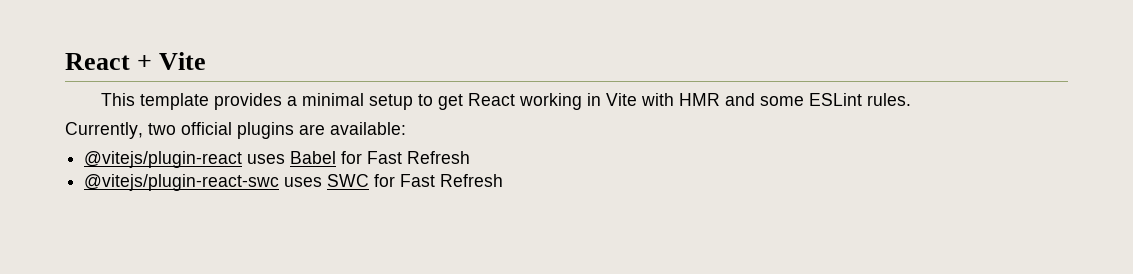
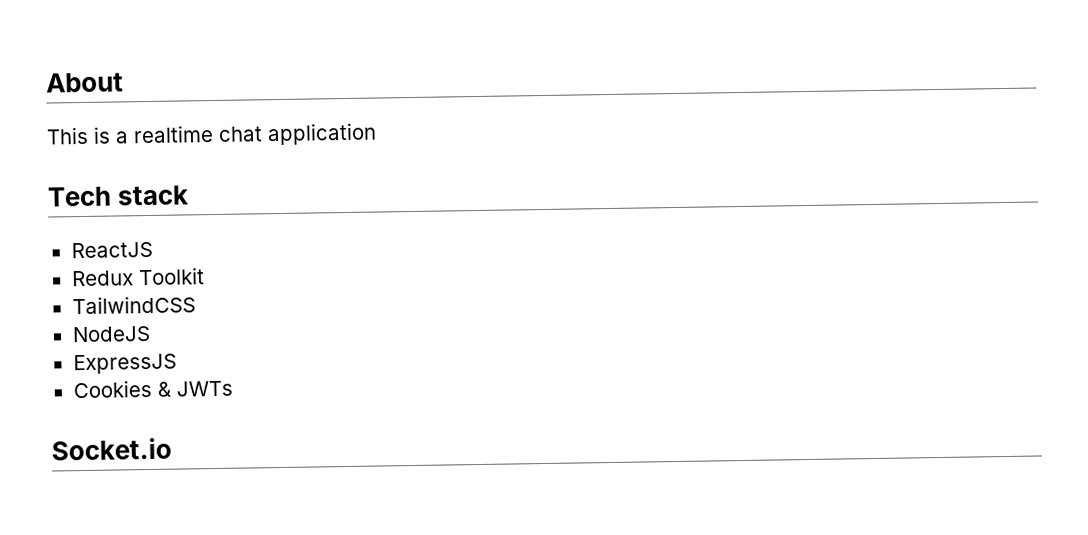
- React + Vite
- This template provides a minimal setup to get React working in Vite with HMR and some ESLint rules.
- Currently, two official plugins are available:
- @vitejs/plugin-react uses Babel for Fast Refresh
- @vitejs/plugin-react-swc uses SWC for Fast Refresh
+ About
+ This is a realtime chat application
+ Tech stack
+ ReactJS
+ Redux Toolkit
+ TailwindCSS
+ NodeJS
+ ExpressJS
+ Cookies & JWTs
+ Socket.io

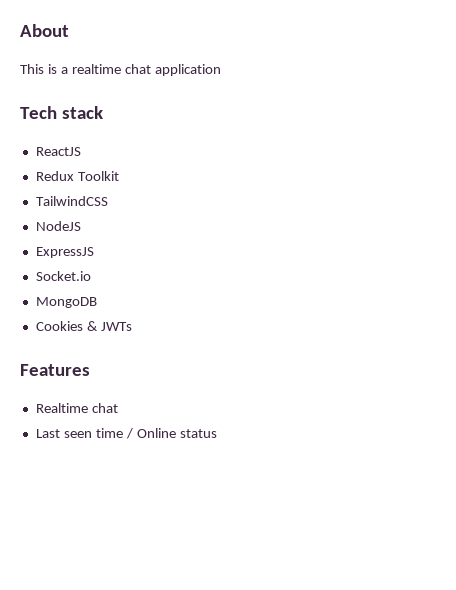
+ Socket.io
+ MongoDB
- Socket.io
+ Features
+ Realtime chat
+ Last seen time / Online status

